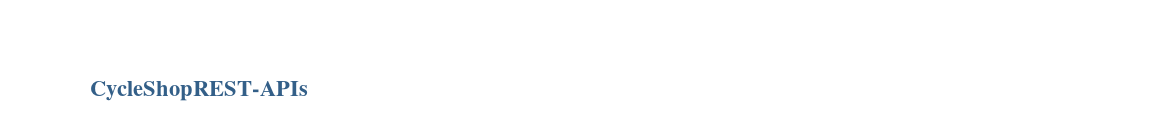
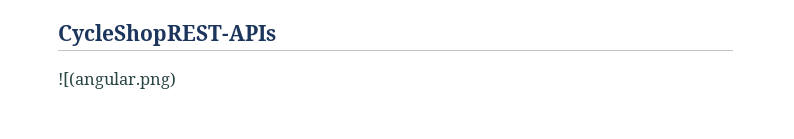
+ ![(angular.png)

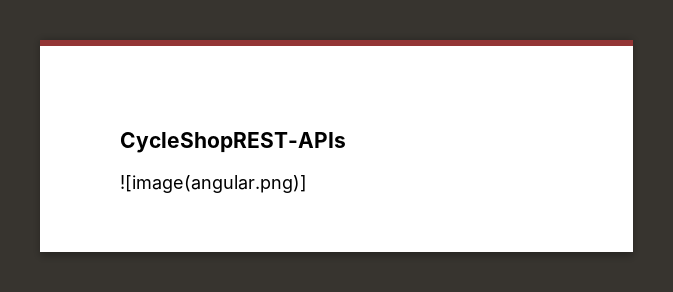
- ![(angular.png)
+ ![image(angular.png)]

